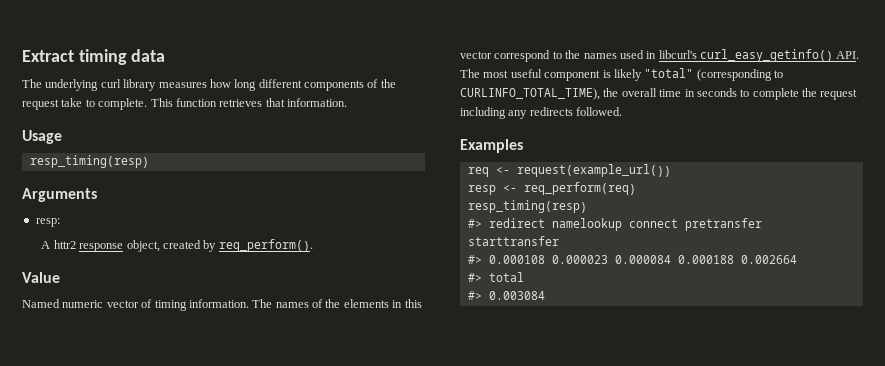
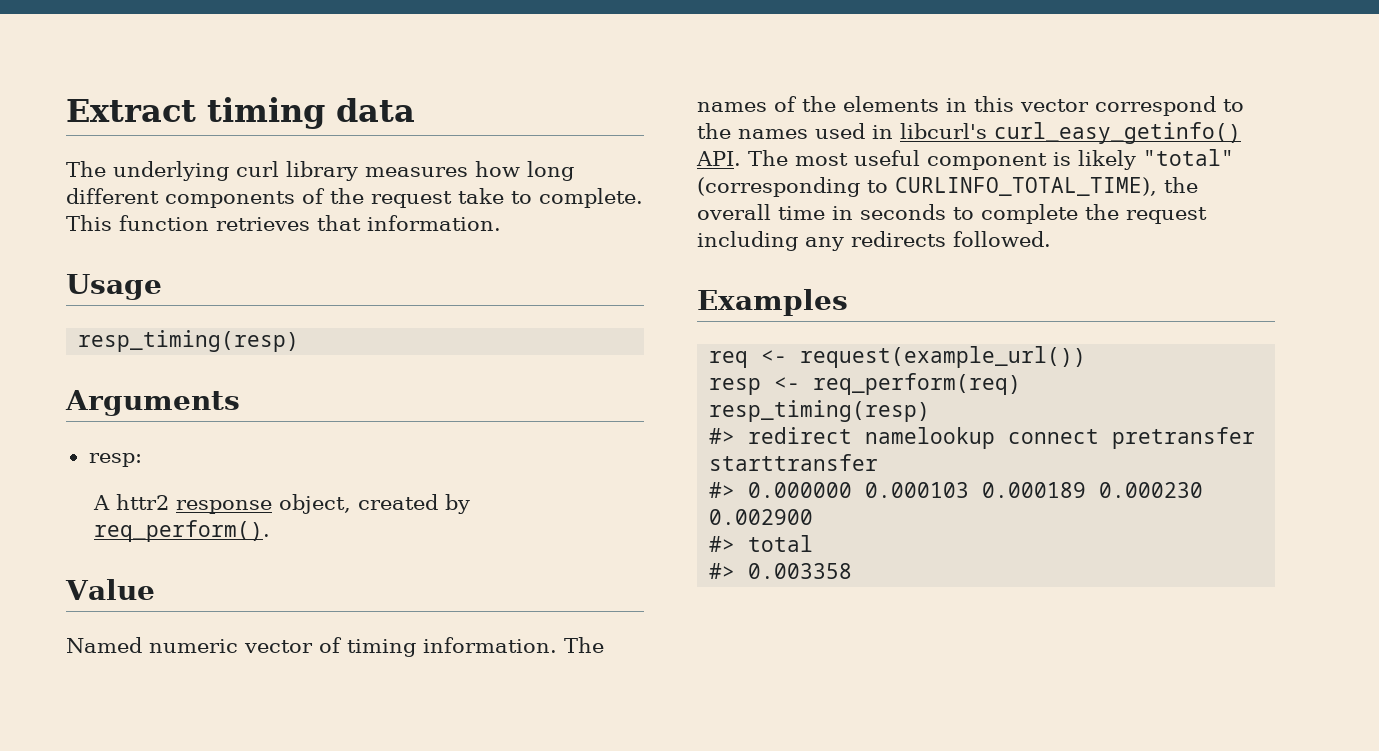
- #> 0.000108 0.000023 0.000084 0.000188 0.002664
+ #> 0.000000 0.000103 0.000189 0.000230 0.002900
- #> 0.003084
+ #> 0.003358

